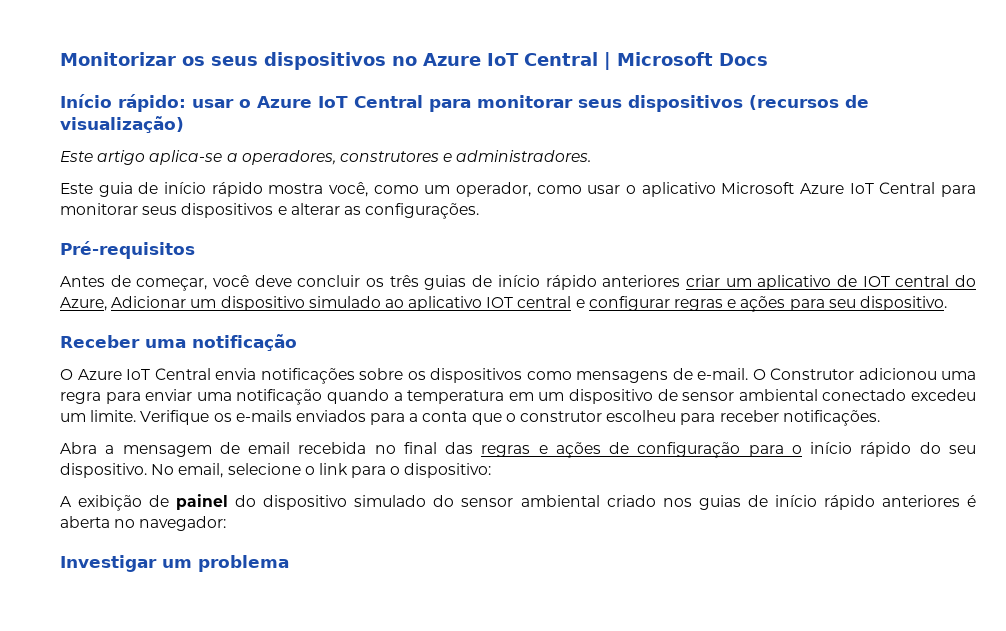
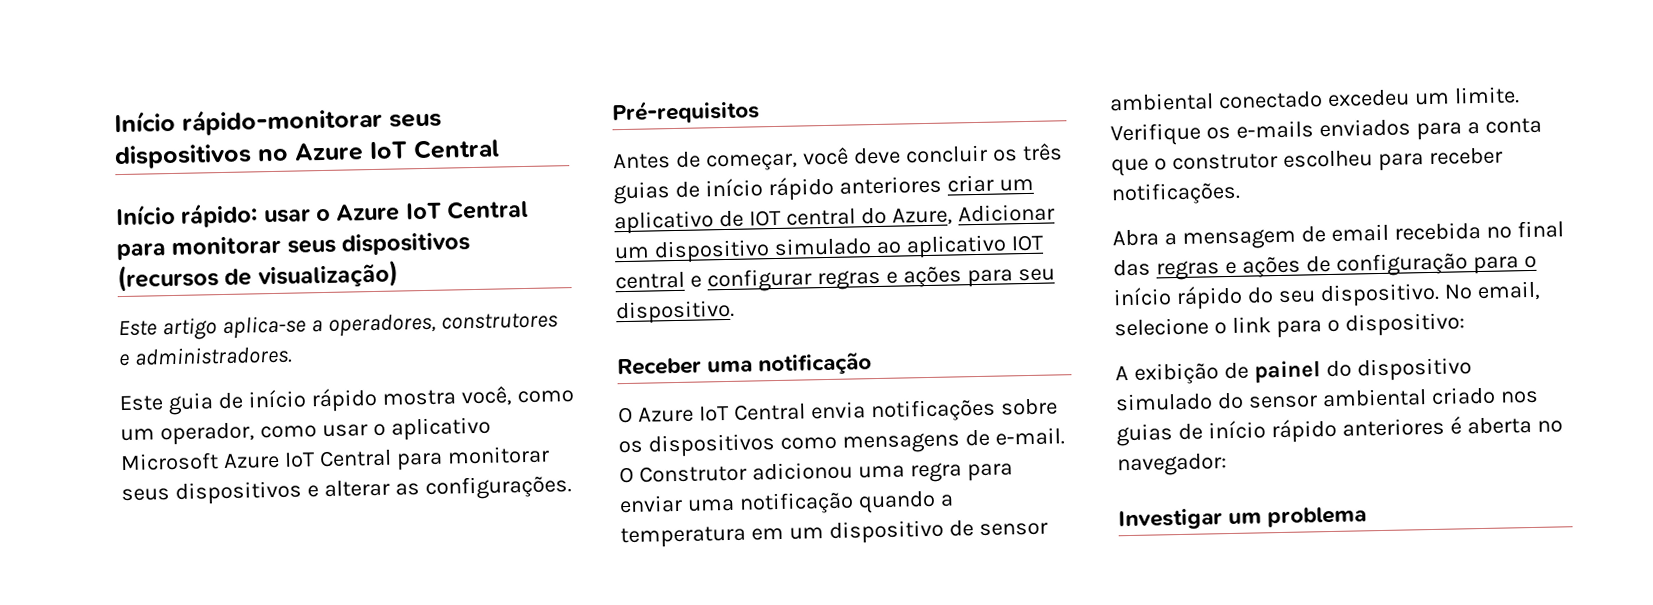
- Monitorizar os seus dispositivos no Azure IoT Central | Microsoft Docs
+ Início rápido-monitorar seus dispositivos no Azure IoT Central

